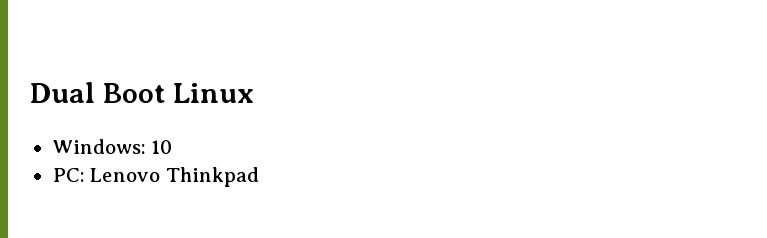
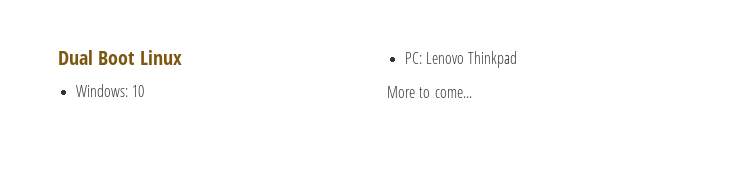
+ More to come...

